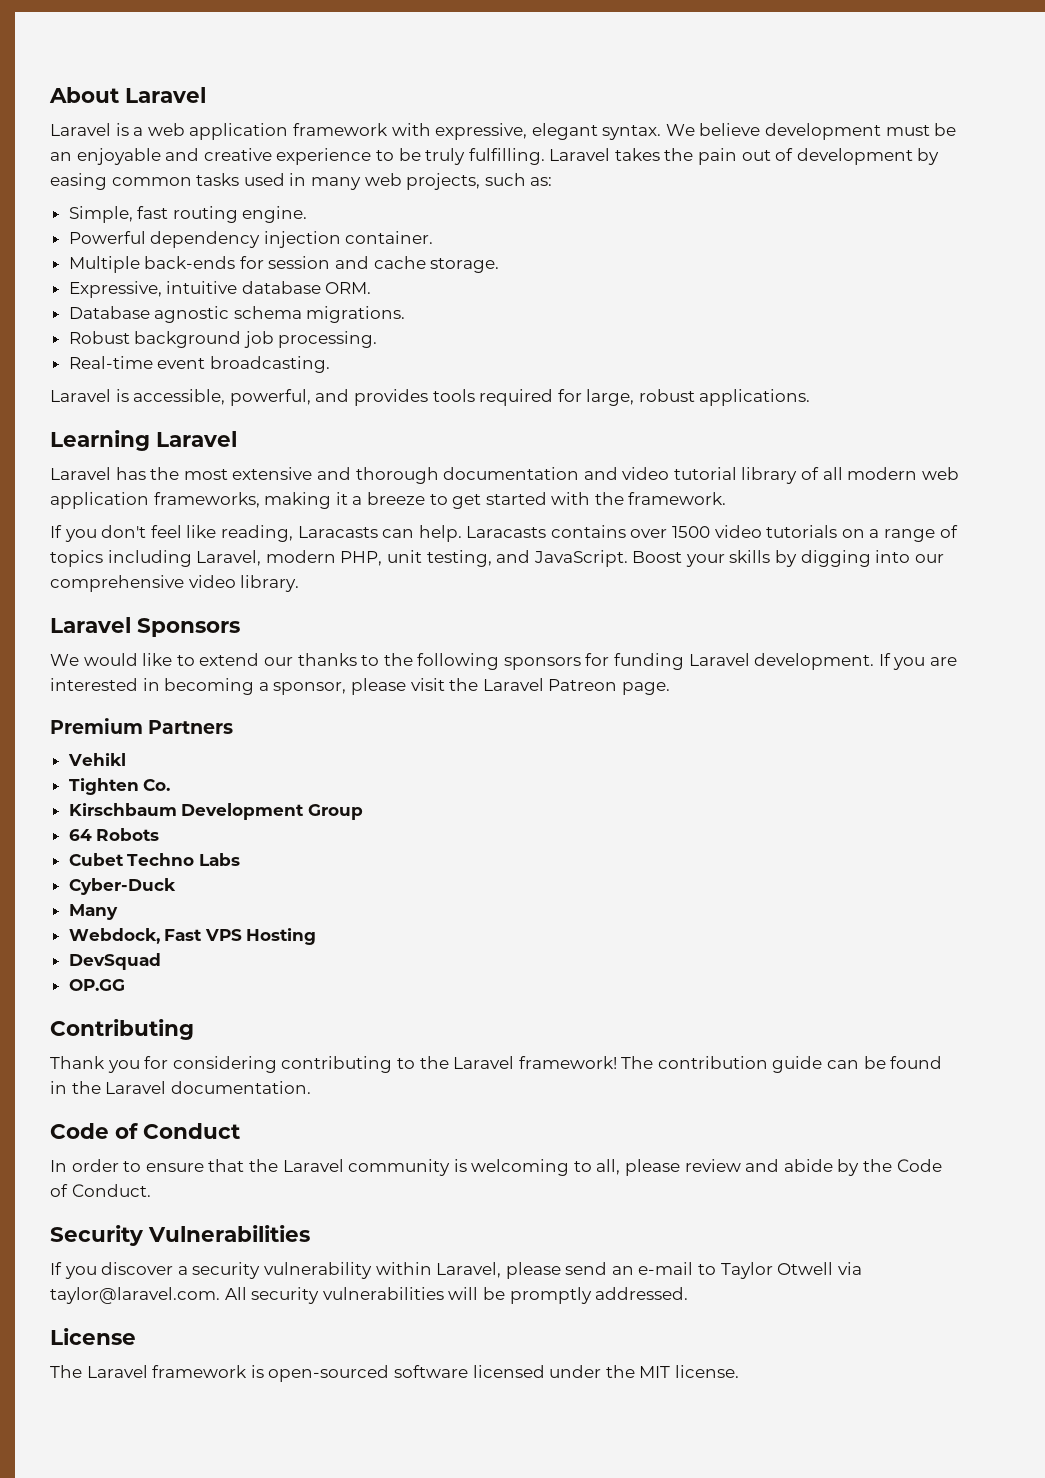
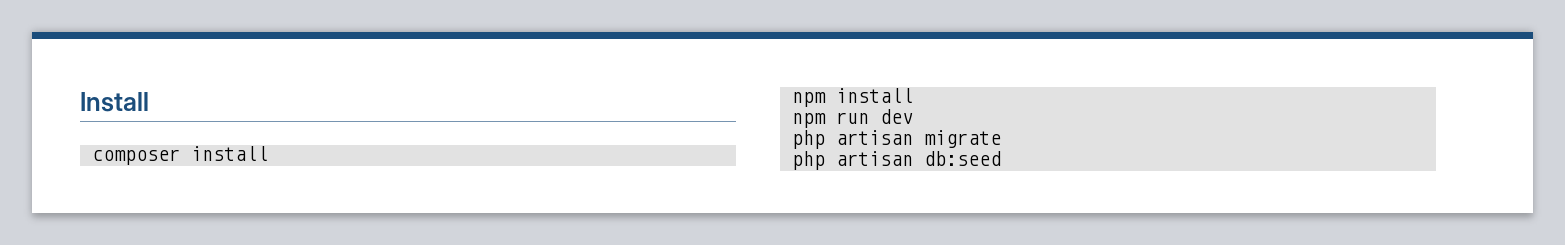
- About Laravel
- Laravel is a web application framework with expressive, elegant syntax. We believe development must be an enjoyable and creative experience to be truly fulfilling. Laravel takes the pain out of development by easing common tasks used in many web projects, such as:
- Simple, fast routing engine.
- Powerful dependency injection container.
- Multiple back-ends for session and cache storage.
- Expressive, intuitive database ORM.
- Database agnostic schema migrations.
- Robust background job processing.
- Real-time event broadcasting.
- Laravel is accessible, powerful, and provides tools required for large, robust applications.
- Learning Laravel
- Laravel has the most extensive and thorough documentation and video tutorial library of all modern web application frameworks, making it a breeze to get started with the framework.
- If you don't feel like reading, Laracasts can help. Laracasts contains over 1500 video tutorials on a range of topics including Laravel, modern PHP, unit testing, and JavaScript. Boost your skills by digging into our comprehensive video library.
- Laravel Sponsors
- We would like to extend our thanks to the following sponsors for funding Laravel development. If you are interested in becoming a sponsor, please visit the Laravel Patreon page.
- Premium Partners
- Vehikl
- Tighten Co.
- Kirschbaum Development Group
- 64 Robots
- Cubet Techno Labs
- Cyber-Duck
- Many
- Webdock, Fast VPS Hosting
- DevSquad
- OP.GG
- Contributing
- Thank you for considering contributing to the Laravel framework! The contribution guide can be found in the Laravel documentation.
- Code of Conduct
- In order to ensure that the Laravel community is welcoming to all, please review and abide by the Code of Conduct.
- Security Vulnerabilities
- If you discover a security vulnerability within Laravel, please send an e-mail to Taylor Otwell via taylor@laravel.com. All security vulnerabilities will be promptly addressed.
- License
- The Laravel framework is open-sourced software licensed under the MIT license.
+ Install
+ composer install
+ npm install
+ npm run dev
+ php artisan migrate
+ php artisan db:seed

